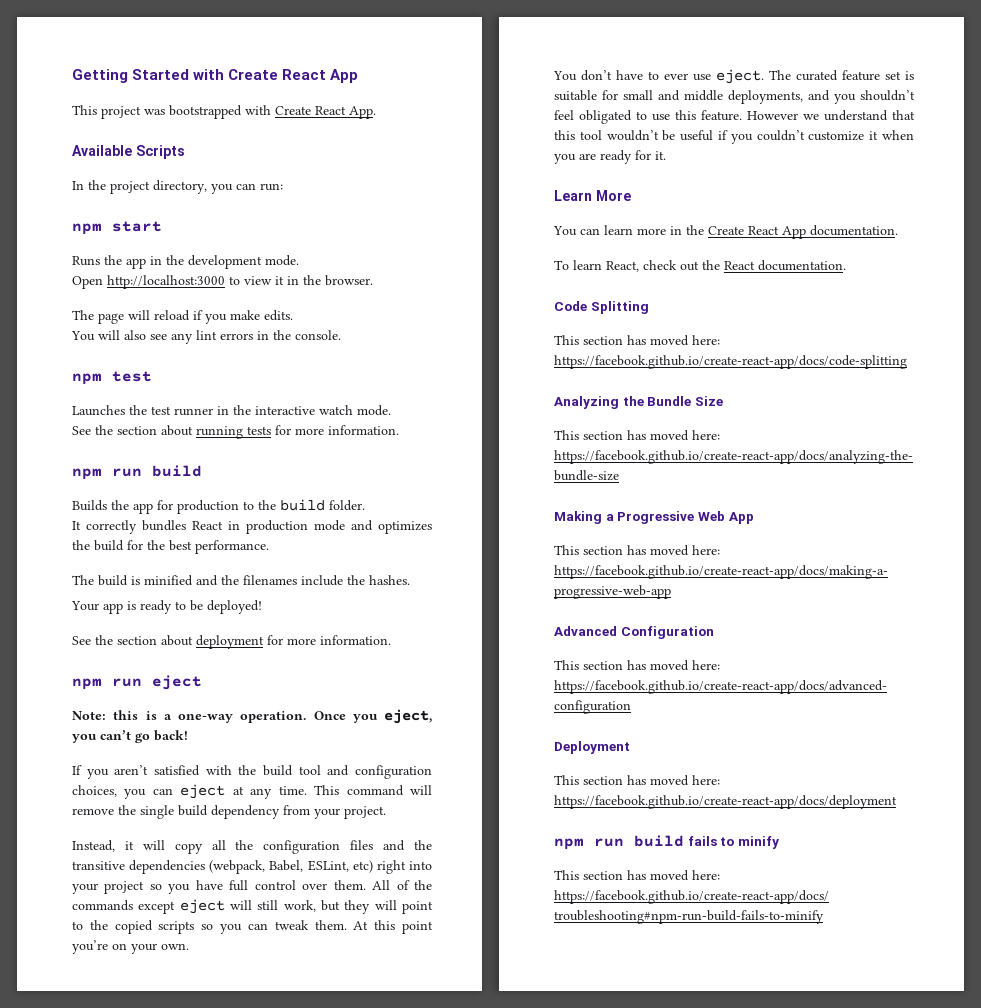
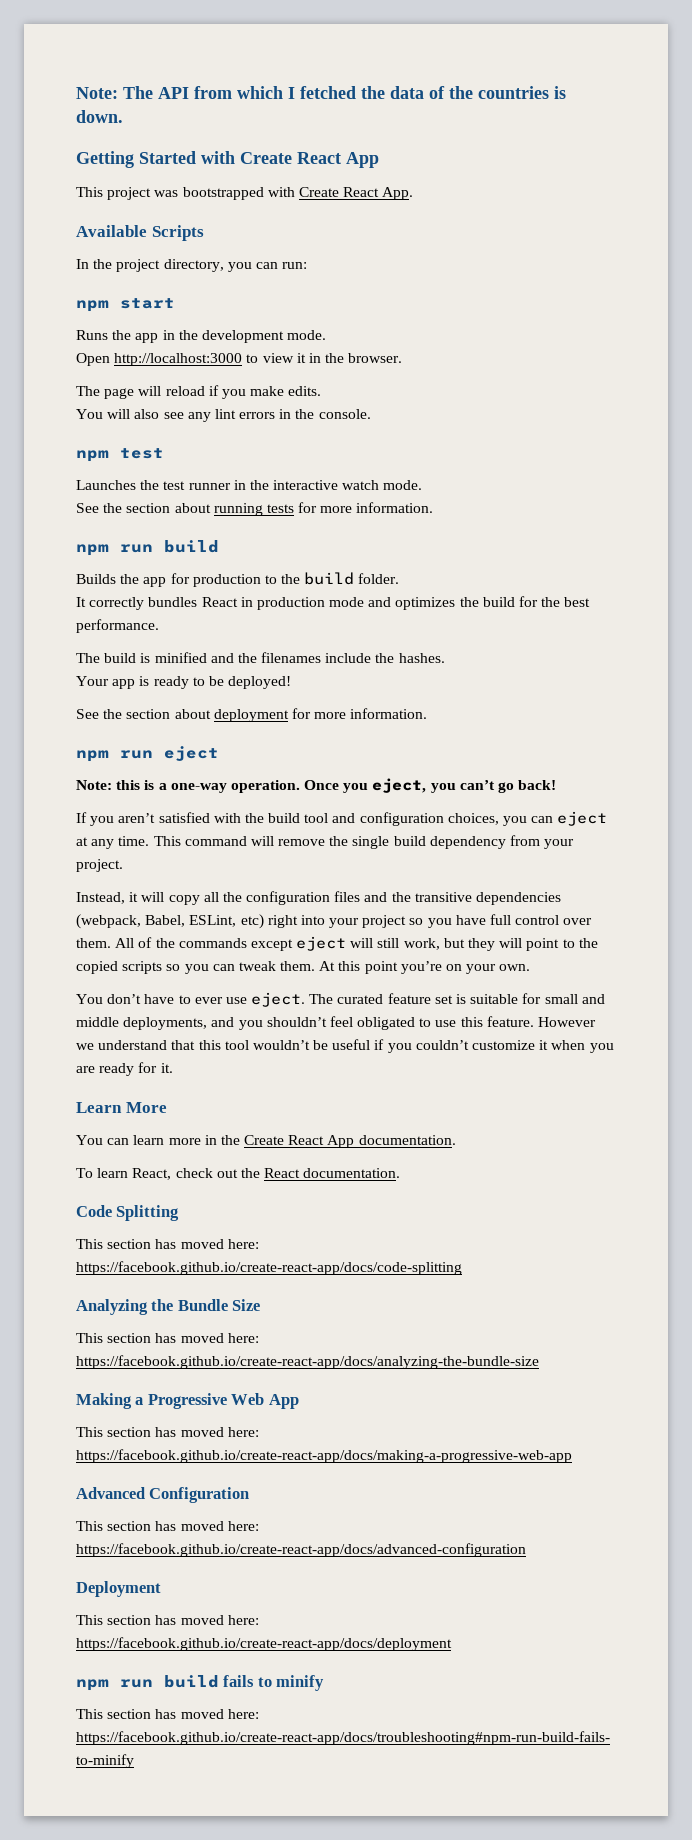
+ Note: The API from which I fetched the data of the countries is down.

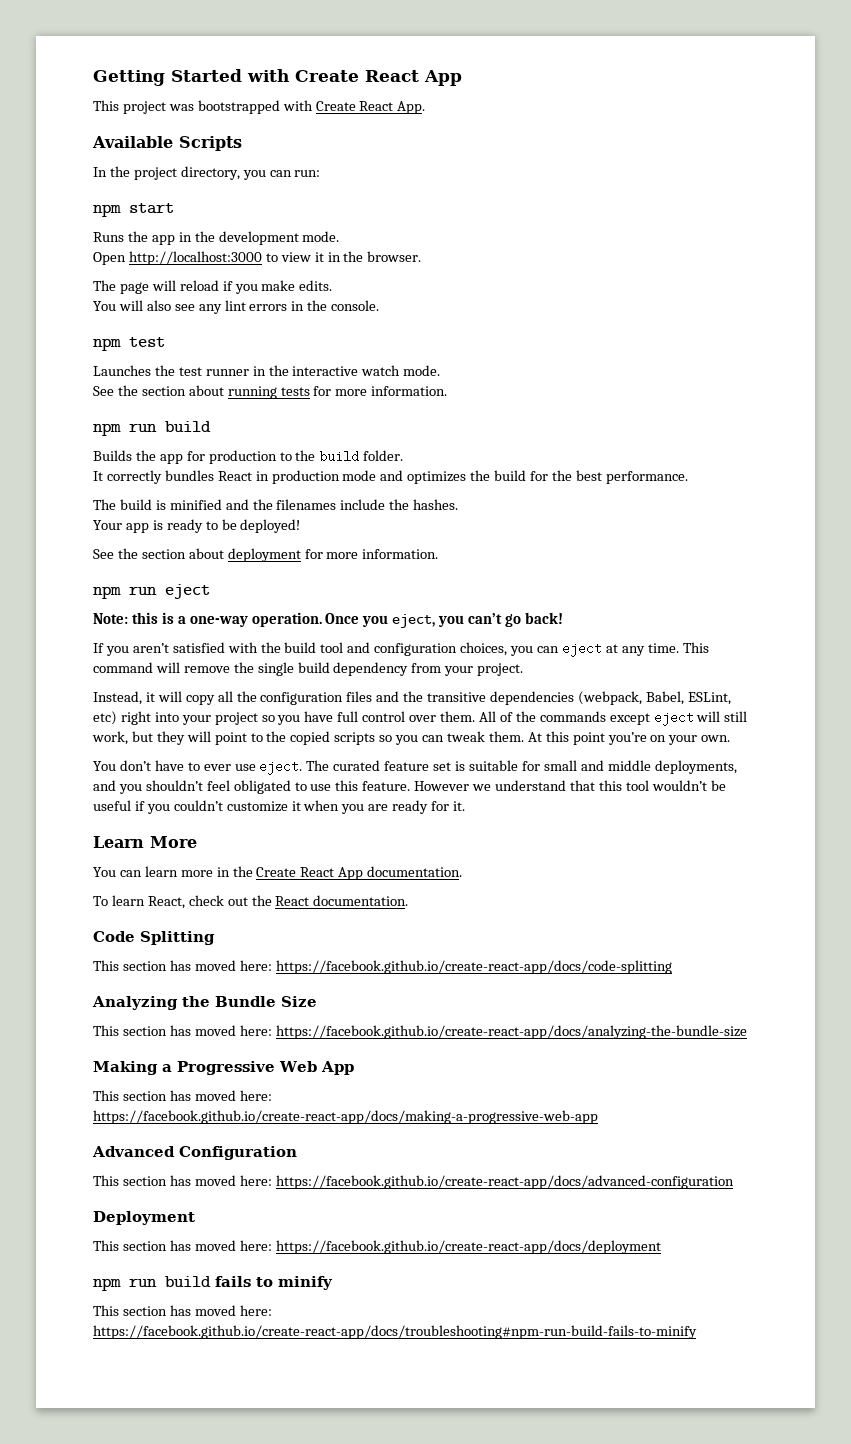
- Note: The API from which I fetched the data of the countries is down.

